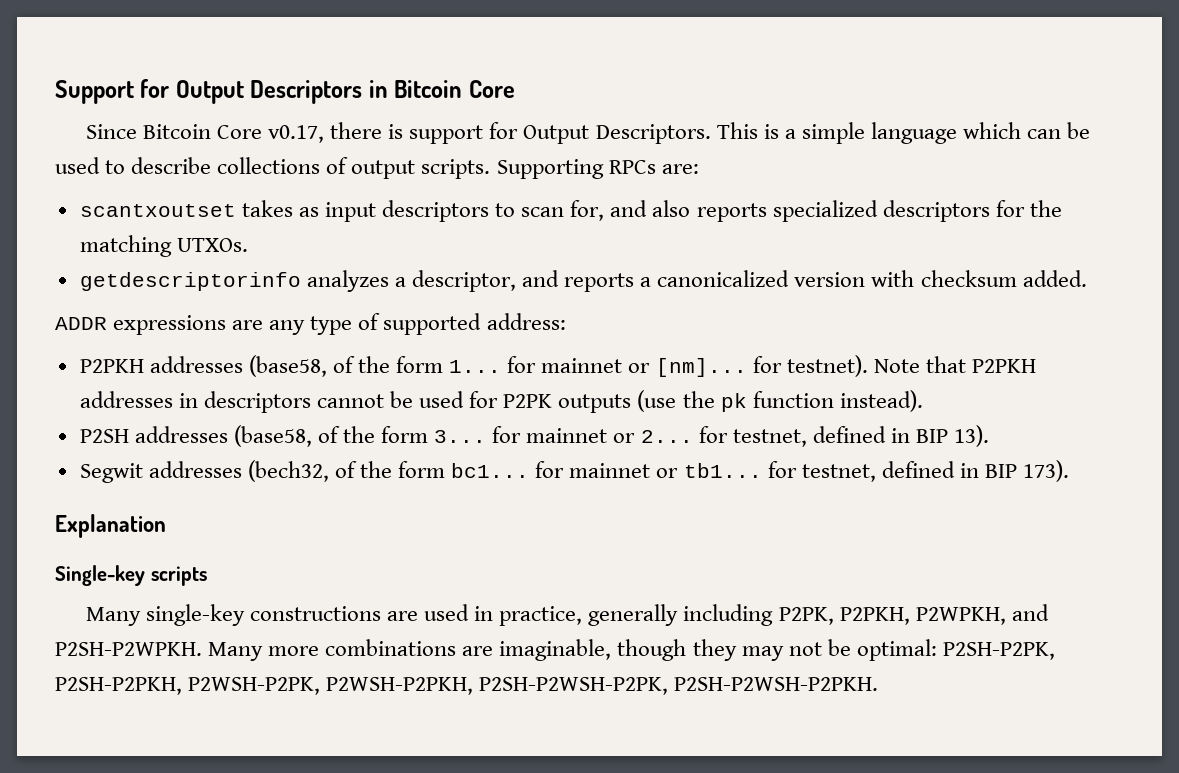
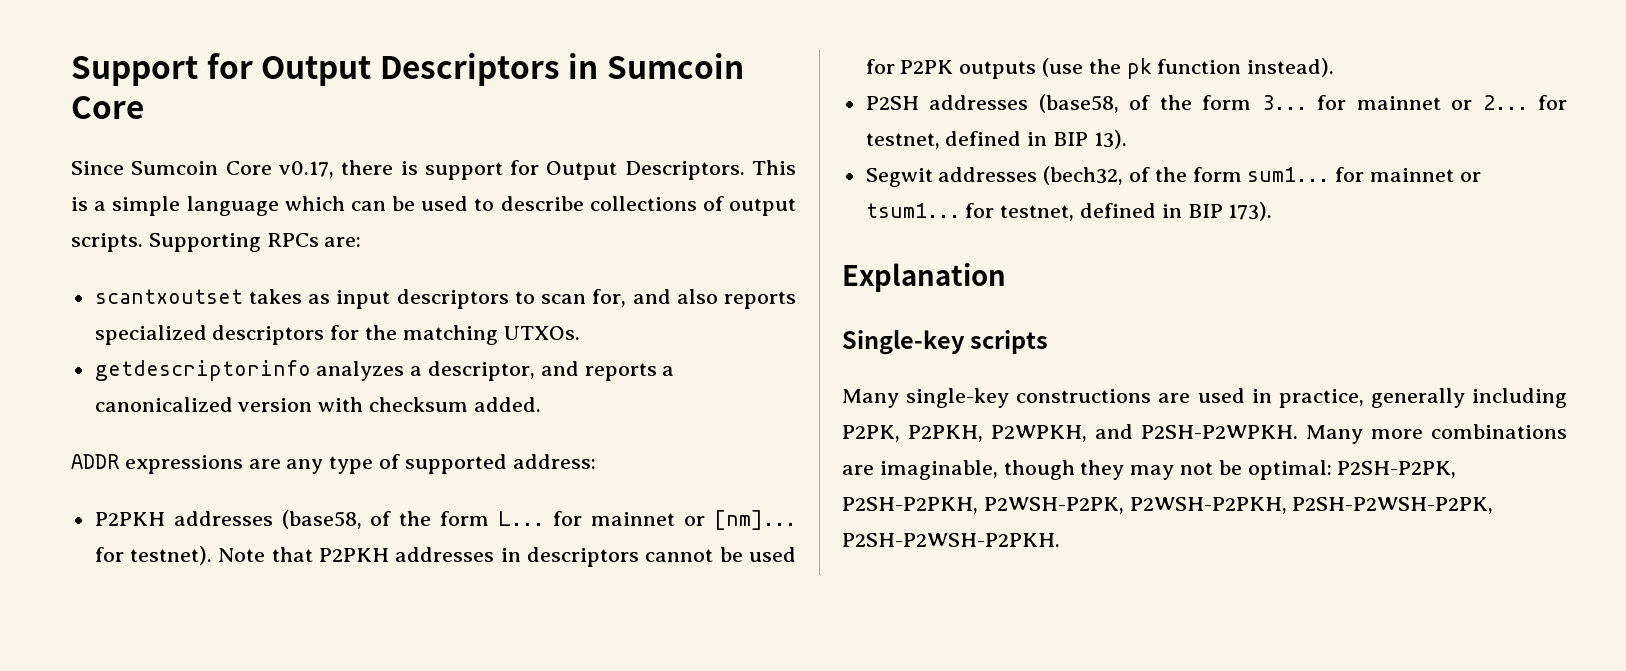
- Support for Output Descriptors in Bitcoin Core
+ Support for Output Descriptors in Sumcoin Core
- Since Bitcoin Core v0.17, there is support for Output Descriptors.
+ Since Sumcoin Core v0.17, there is support for Output Descriptors.
- P2PKH addresses (base58, of the form 1... for mainnet or [nm]... for testnet).
+ P2PKH addresses (base58, of the form L... for mainnet or [nm]... for testnet).
- Segwit addresses (bech32, of the form bc1... for mainnet or tb1... for testnet, defined in BIP 173).
+ Segwit addresses (bech32, of the form sum1... for mainnet or tsum1... for testnet, defined in BIP 173).

